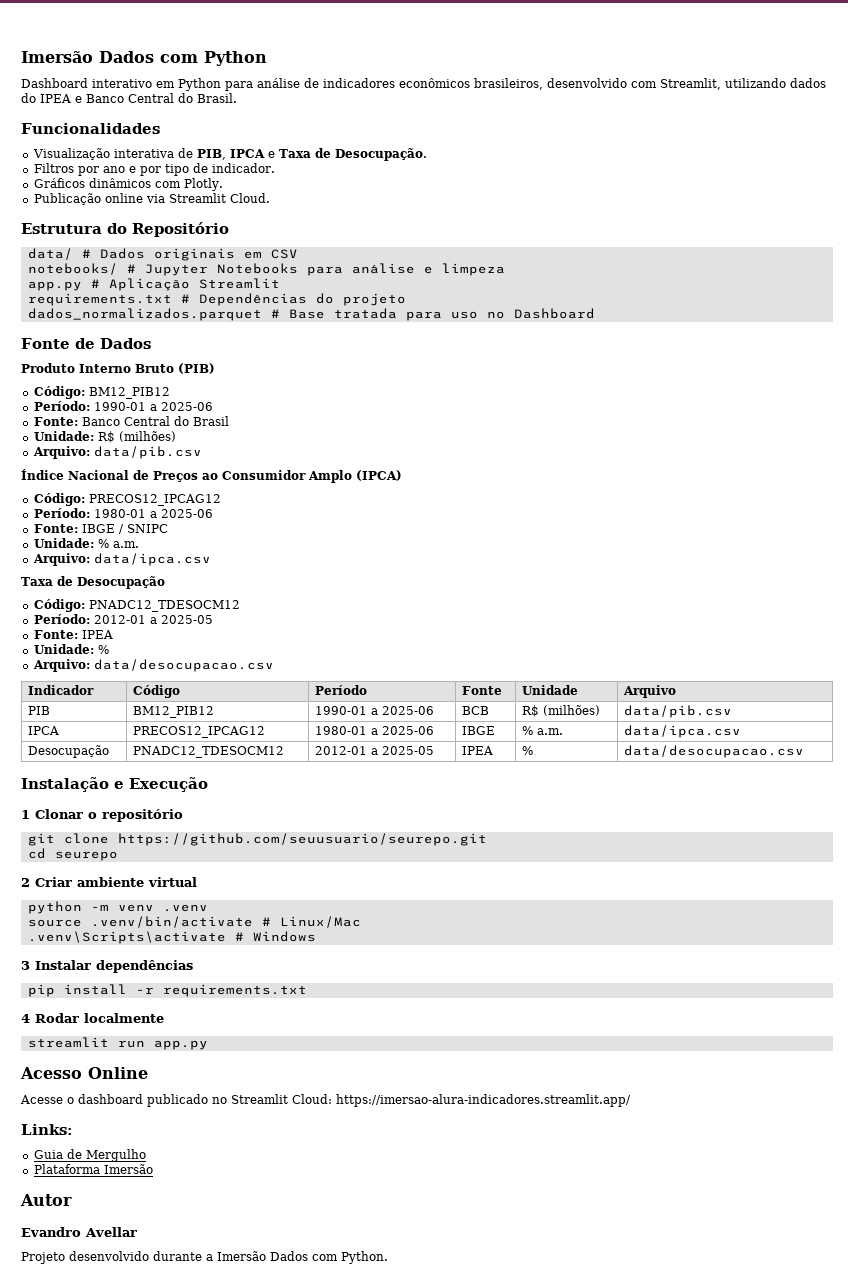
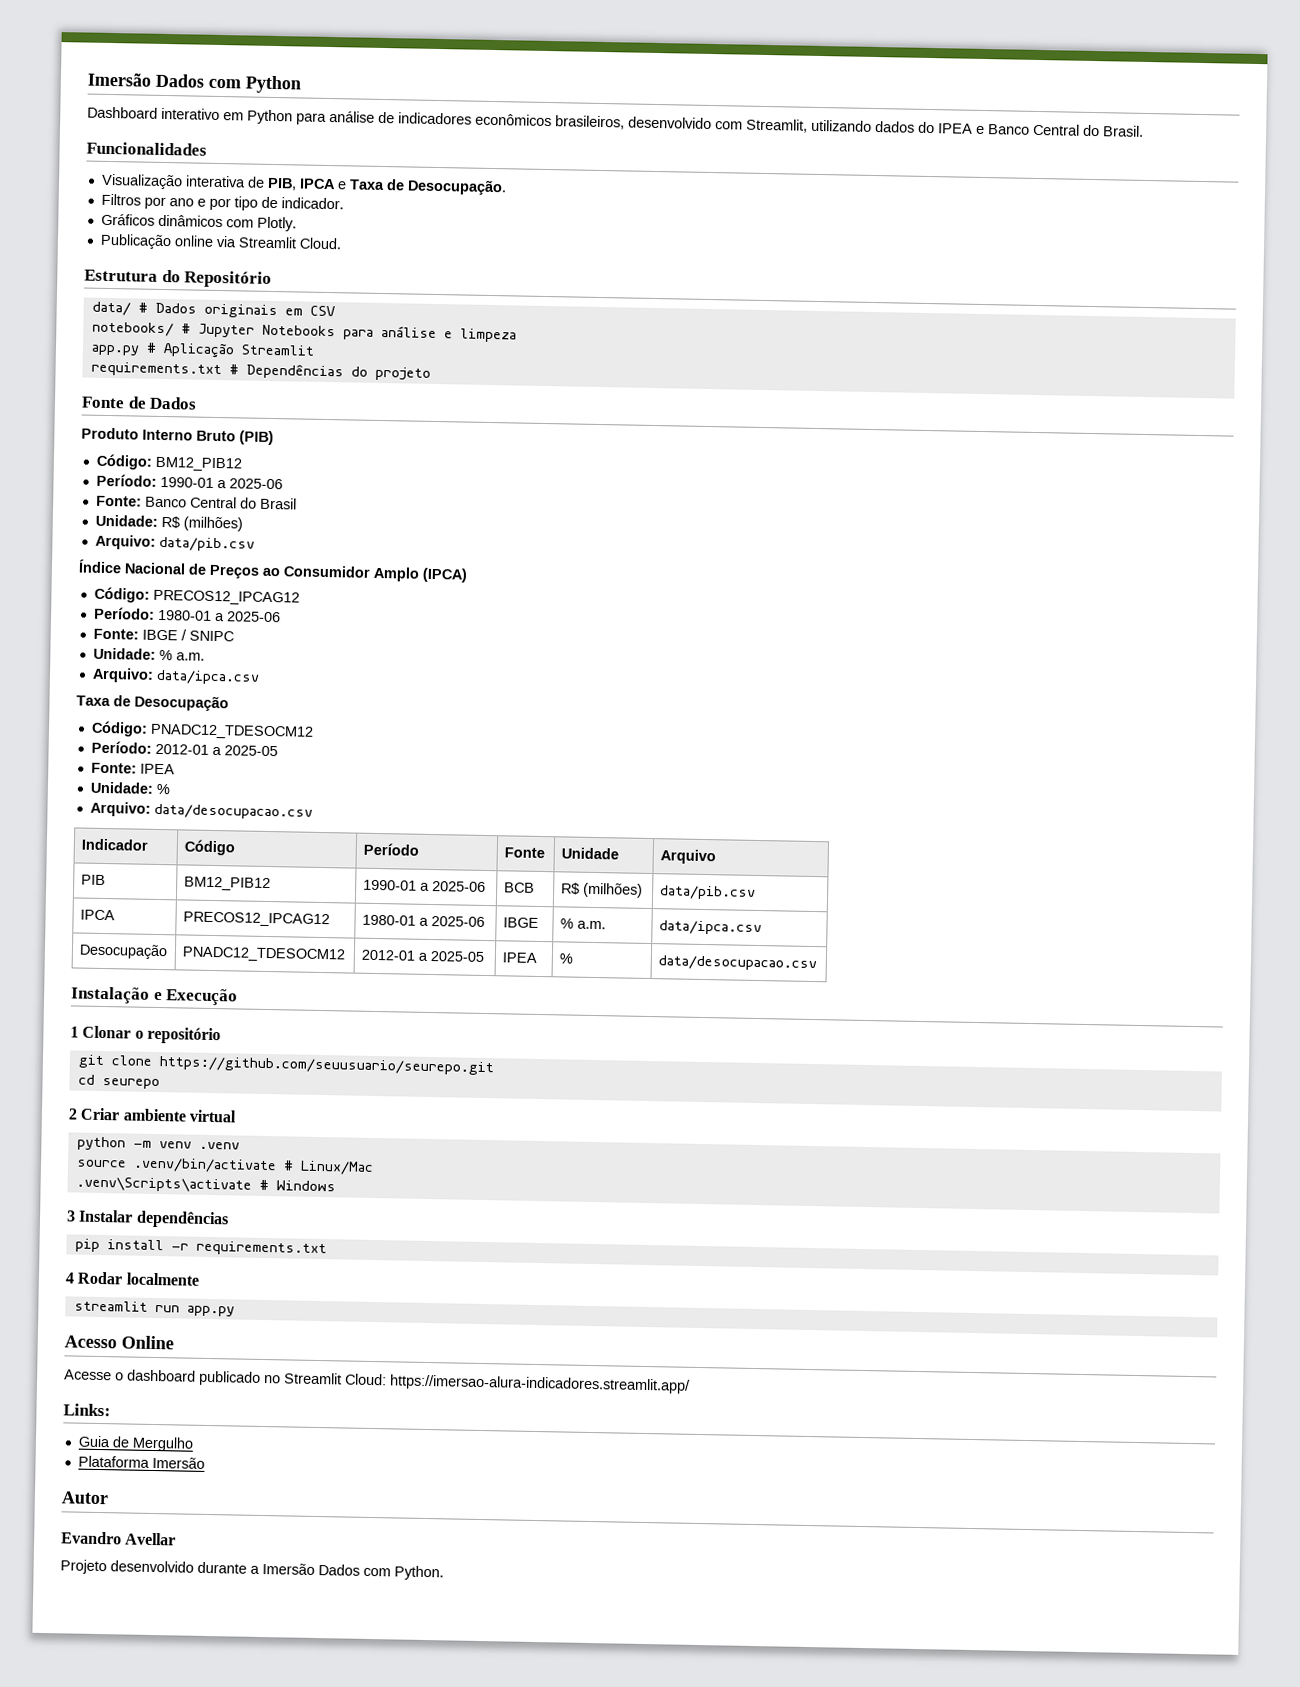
- dados_normalizados.parquet # Base tratada para uso no Dashboard

